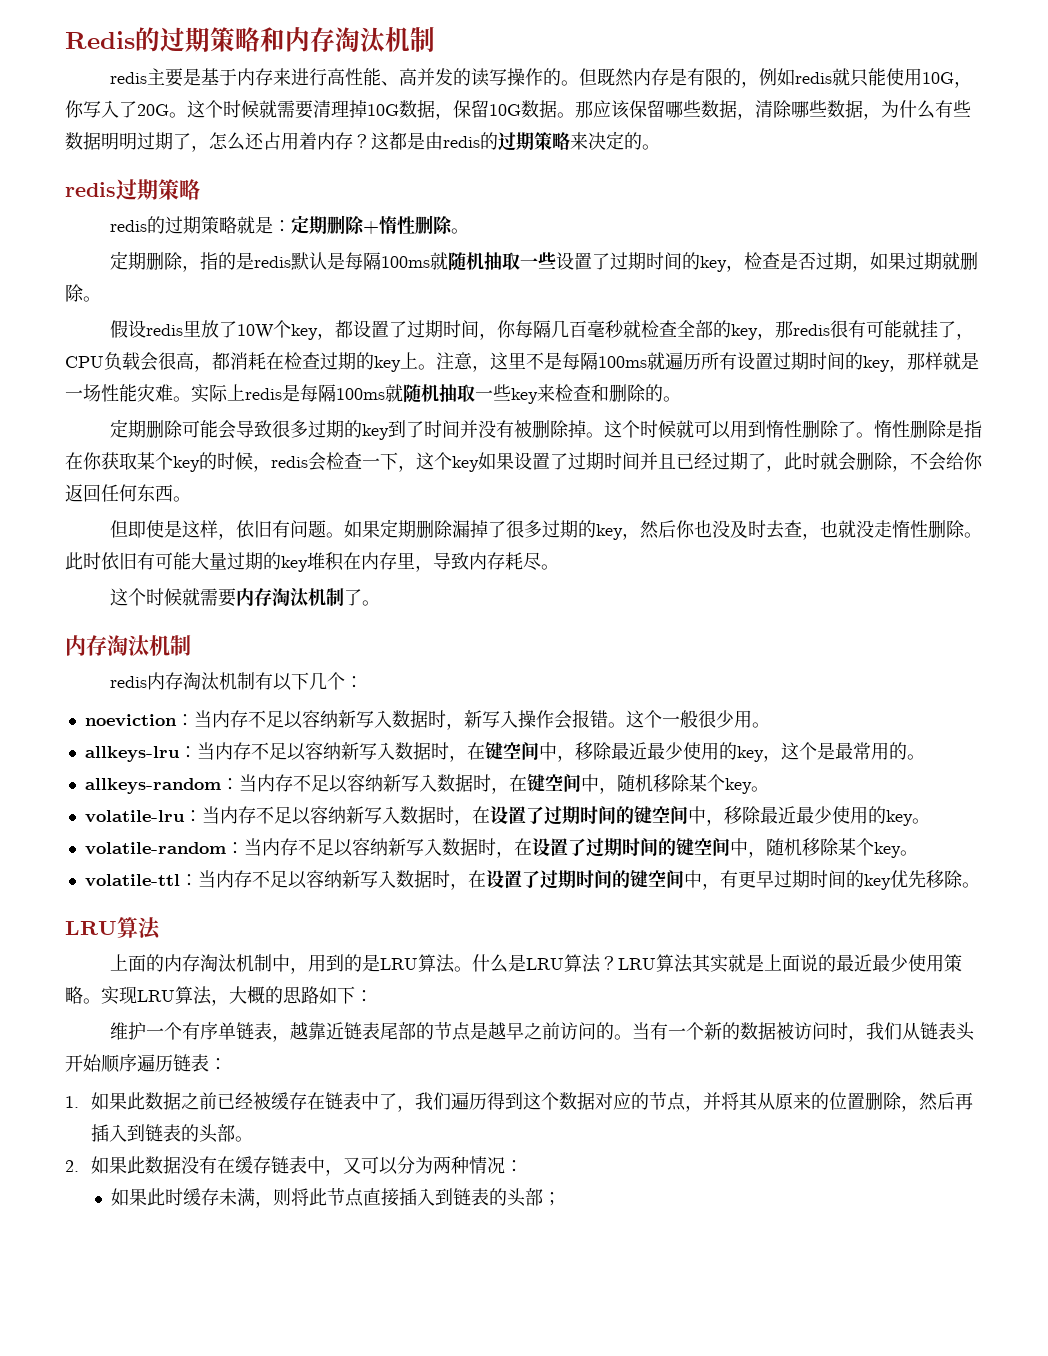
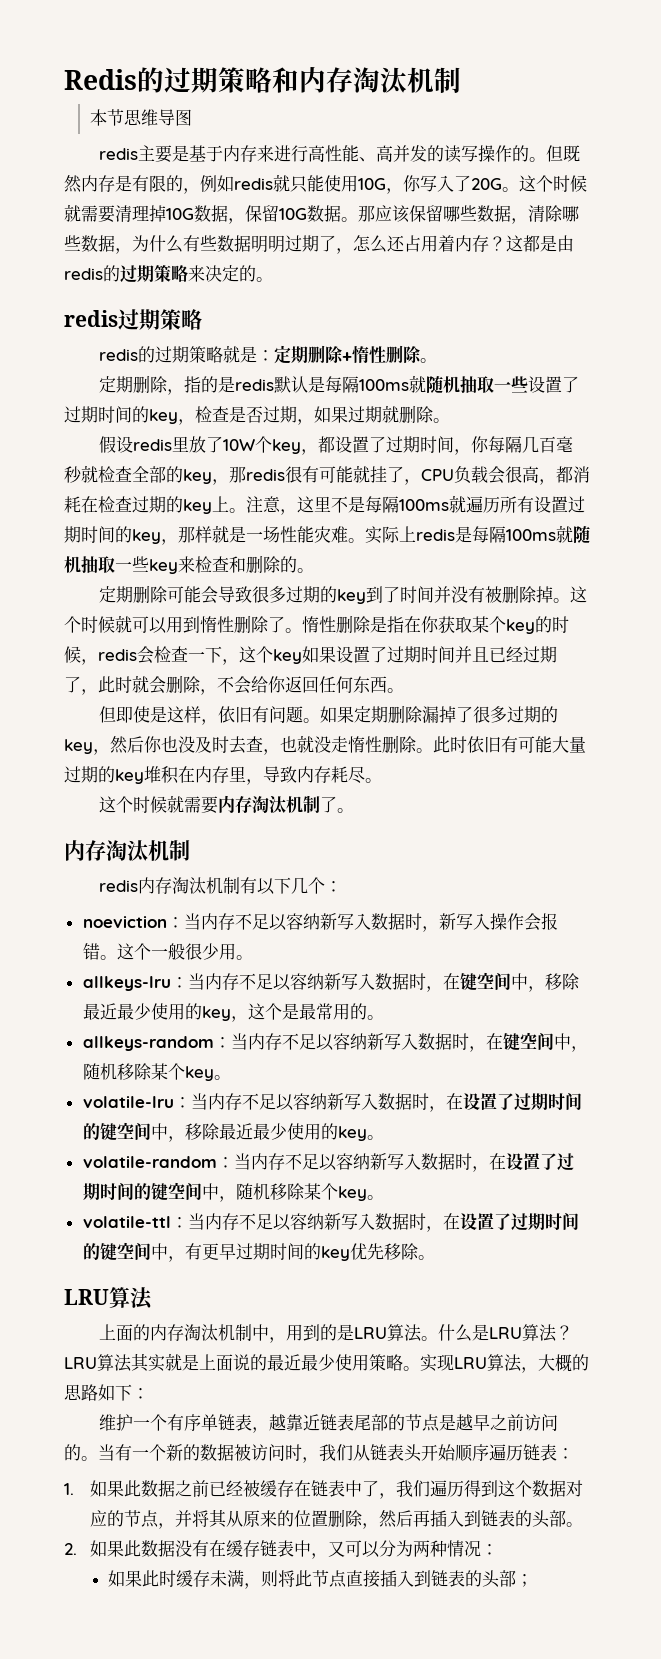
+ 本节思维导图

